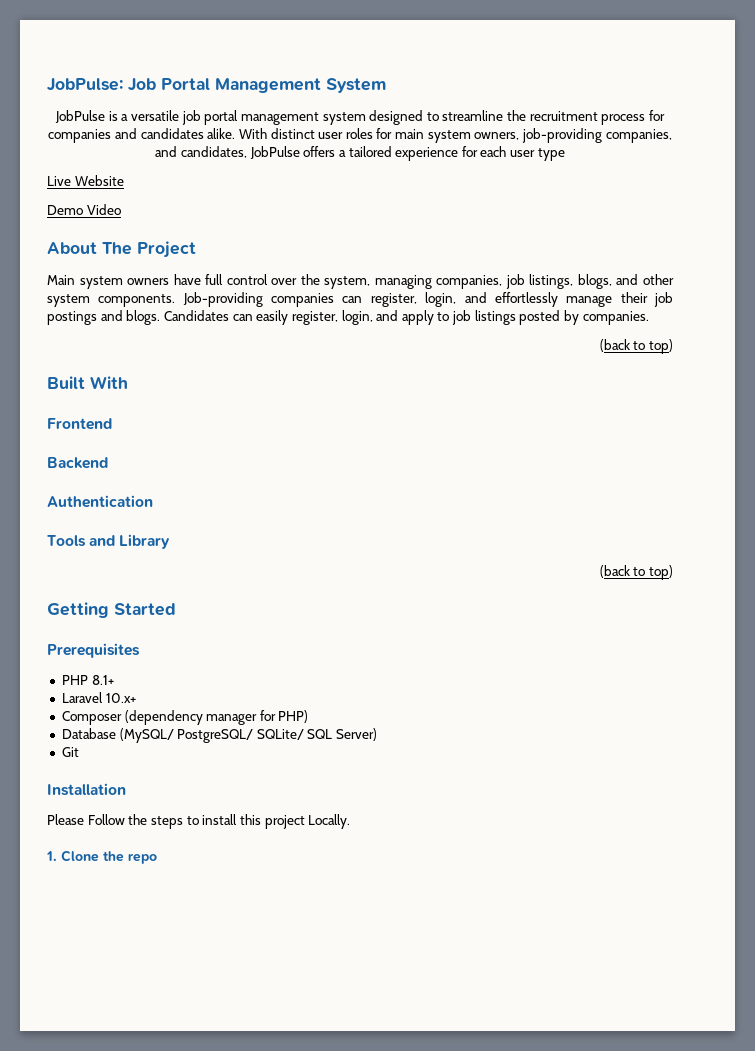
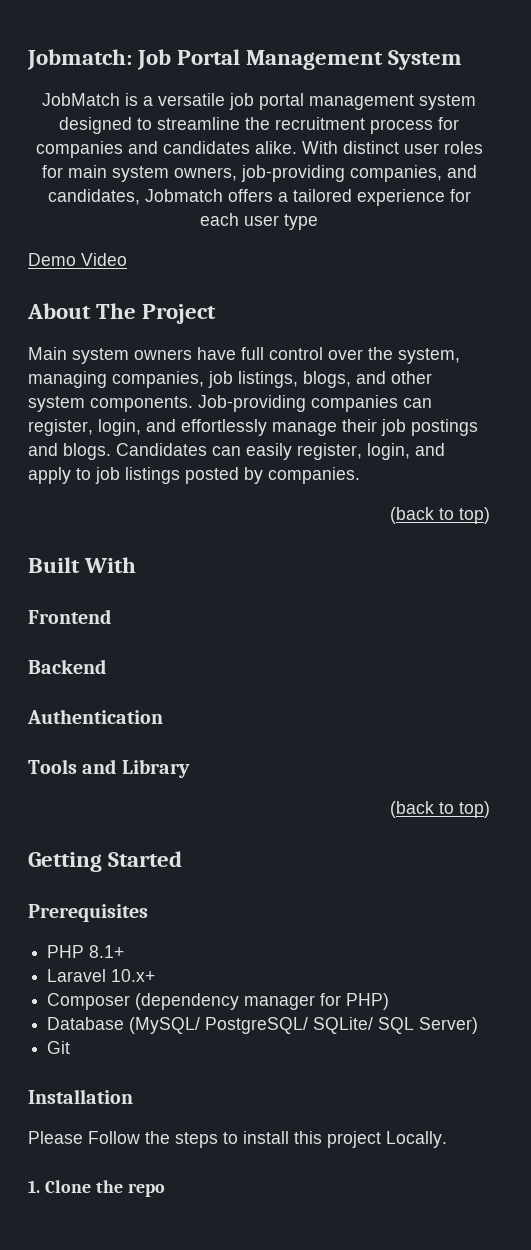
- JobPulse: Job Portal Management System
+ Jobmatch: Job Portal Management System
- JobPulse is a versatile job portal management system designed to streamline the recruitment process for companies and candidates alike.
+ JobMatch is a versatile job portal management system designed to streamline the recruitment process for companies and candidates alike.
- With distinct user roles for main system owners, job-providing companies, and candidates, JobPulse offers a tailored experience for each user type
+ With distinct user roles for main system owners, job-providing companies, and candidates, Jobmatch offers a tailored experience for each user type
- Live Website

